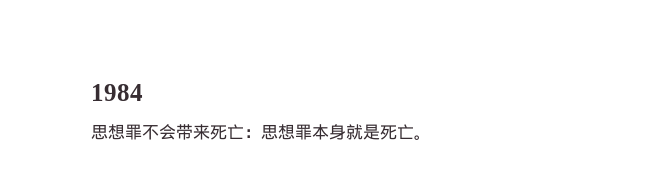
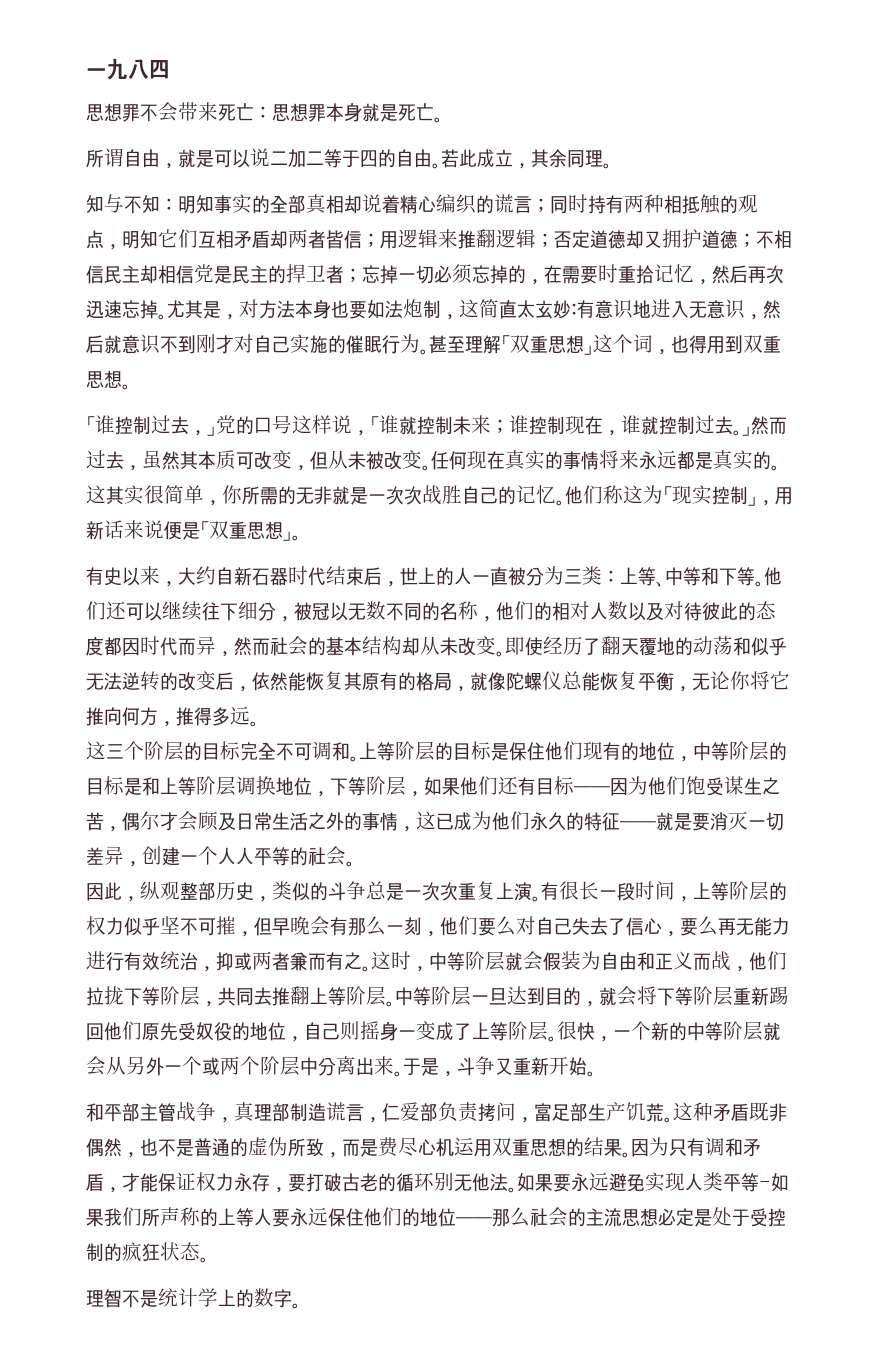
- 1984
+ 一九八四
+ 所谓自由，就是可以说二加二等于四的自由。若此成立，其余同理。
+ 知与不知：明知事实的全部真相却说着精心编织的谎言；同时持有两种相抵触的观点，明知它们互相矛盾却两者皆信；用逻辑来推翻逻辑；否定道德却又拥护道德；不相信民主却相信党是民主的捍卫者；忘掉一切必须忘掉的，在需要时重拾记忆，然后再次迅速忘掉。尤其是，对方法本身也要如法炮制，这简直太玄妙:有意识地进入无意识，然后就意识不到刚才对自己实施的催眠行为。甚至理解「双重思想」这个词，也得用到双重思想。
+ 「谁控制过去，」党的口号这样说，「谁就控制未来；谁控制现在，谁就控制过去。」然而过去，虽然其本质可改变，但从未被改变。任何现在真实的事情将来永远都是真实的。这其实很简单，你所需的无非就是一次次战胜自己的记忆。他们称这为「现实控制」，用新话来说便是「双重思想」。
+ 有史以来，大约自新石器时代结束后，世上的人一直被分为三类：上等、中等和下等。他们还可以继续往下细分，被冠以无数不同的名称，他们的相对人数以及对待彼此的态度都因时代而异，然而社会的基本结构却从未改变。即使经历了翻天覆地的动荡和似乎无法逆转的改变后，依然能恢复其原有的格局，就像陀螺仪总能恢复平衡，无论你将它推向何方，推得多远。
+ 这三个阶层的目标完全不可调和。上等阶层的目标是保住他们现有的地位，中等阶层的目标是和上等阶层调换地位，下等阶层，如果他们还有目标——因为他们饱受谋生之苦，偶尔才会顾及日常生活之外的事情，这已成为他们永久的特征——就是要消灭一切差异，创建一个人人平等的社会。
+ 因此，纵观整部历史，类似的斗争总是一次次重复上演。有很长一段时间，上等阶层的权力似乎坚不可摧，但早晚会有那么一刻，他们要么对自己失去了信心，要么再无能力进行有效统治，抑或两者兼而有之。这时，中等阶层就会假装为自由和正义而战，他们拉拢下等阶层，共同去推翻上等阶层。中等阶层一旦达到目的，就会将下等阶层重新踢回他们原先受奴役的地位，自己则摇身一变成了上等阶层。很快，一个新的中等阶层就会从另外一个或两个阶层中分离出来。于是，斗争又重新开始。
+ 和平部主管战争，真理部制造谎言，仁爱部负责拷问，富足部生产饥荒。这种矛盾既非偶然，也不是普通的虚伪所致，而是费尽心机运用双重思想的结果。因为只有调和矛盾，才能保证权力永存，要打破古老的循环别无他法。如果要永远避免实现人类平等-如果我们所声称的上等人要永远保住他们的地位——那么社会的主流思想必定是处于受控制的疯狂状态。
+ 理智不是统计学上的数字。

